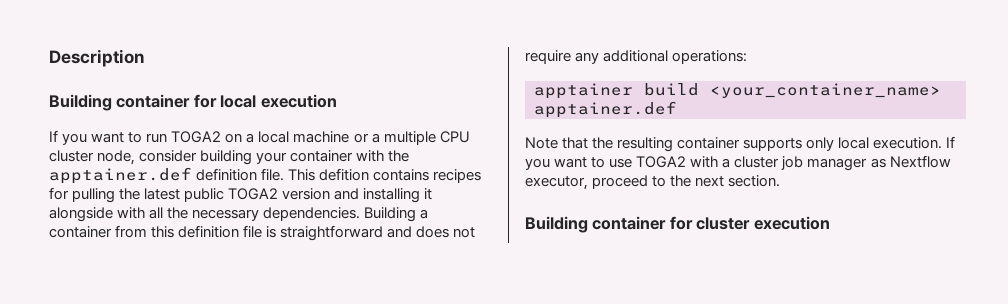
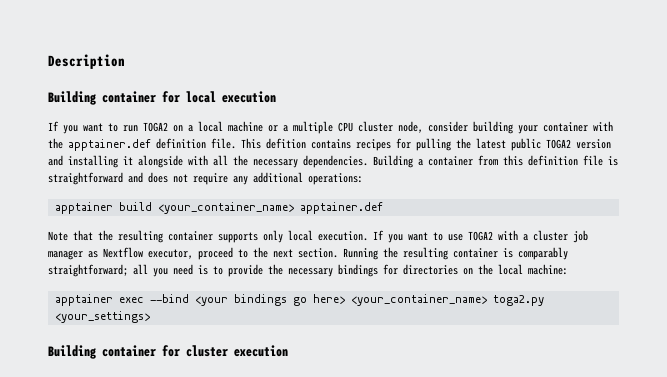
+ Running the resulting container is comparably straightforward; all you need is to provide the necessary bindings for directories on the local machine:
+ apptainer exec --bind <your bindings go here> <your_container_name> toga2.py <your_settings>

